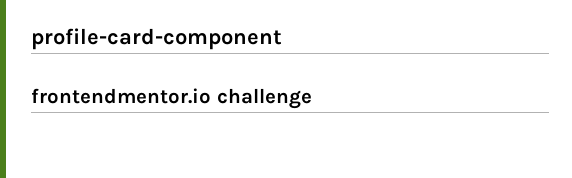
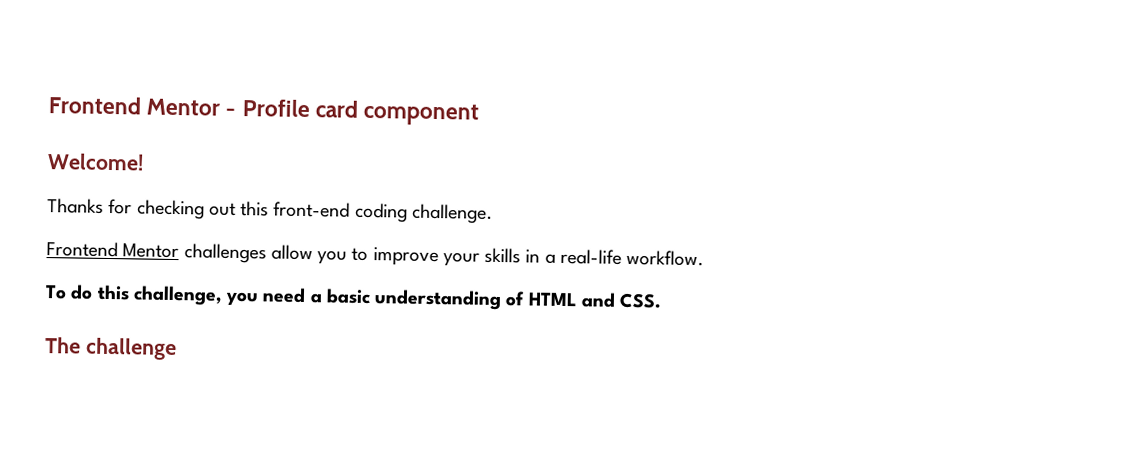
- profile-card-component
- frontendmentor.io challenge
+ Frontend Mentor - Profile card component
+ Welcome!
+ Thanks for checking out this front-end coding challenge.
+ Frontend Mentor challenges allow you to improve your skills in a real-life workflow.
+ To do this challenge, you need a basic understanding of HTML and CSS.
+ The challenge

